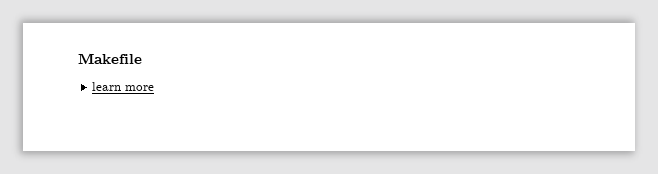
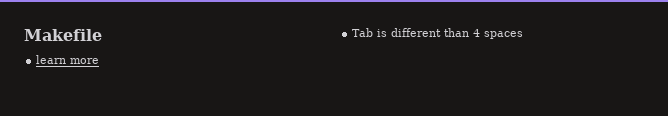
+ Tab is different than 4 spaces

